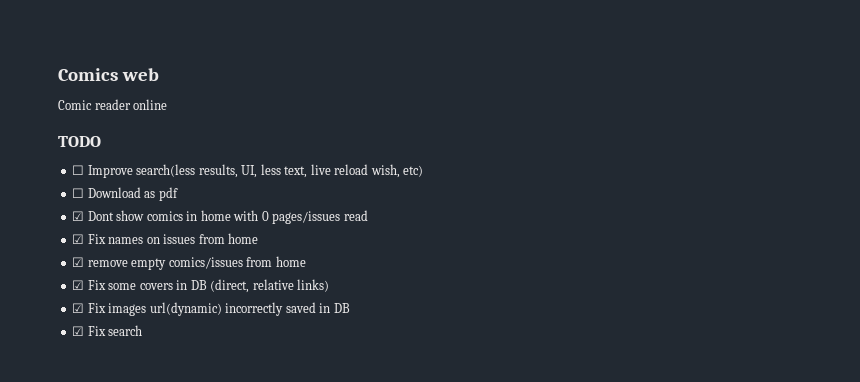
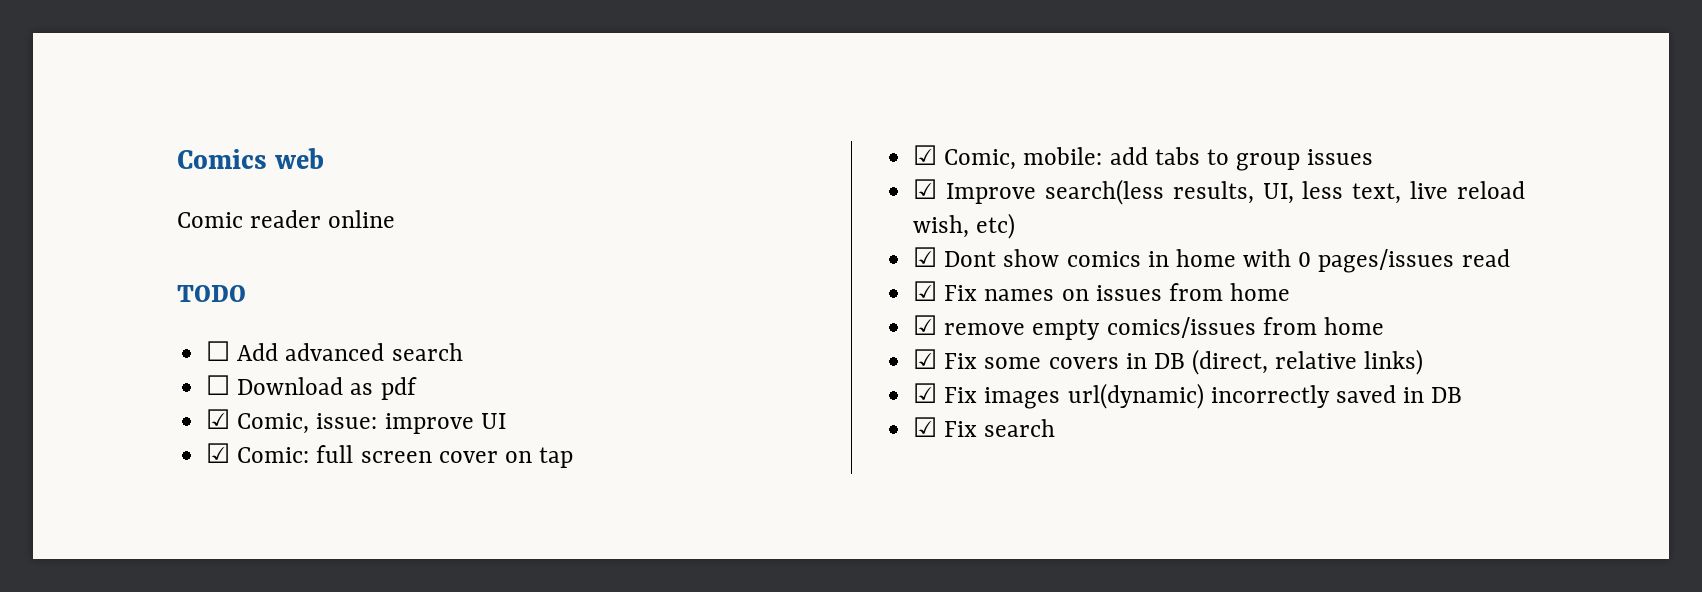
- ☐ Improve search(less results, UI, less text, live reload wish, etc)
+ ☐ Add advanced search
+ ☐ Download as pdf
+ ☑ Comic, issue: improve UI
+ ☑ Comic: full screen cover on tap
+ ☑ Comic, mobile: add tabs to group issues
+ ☑ Improve search(less results, UI, less text, live reload wish, etc)
- ☐ Download as pdf

